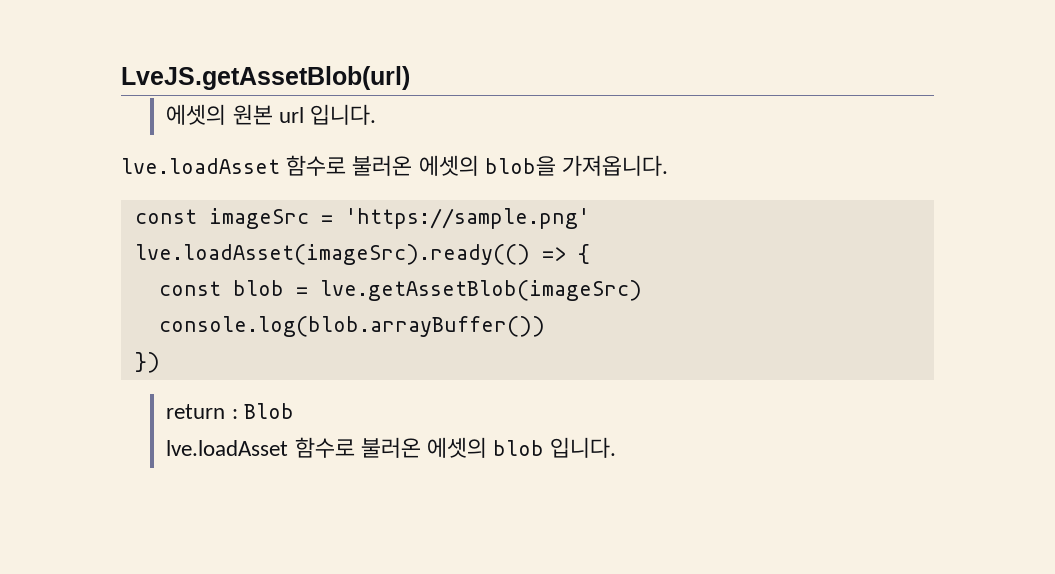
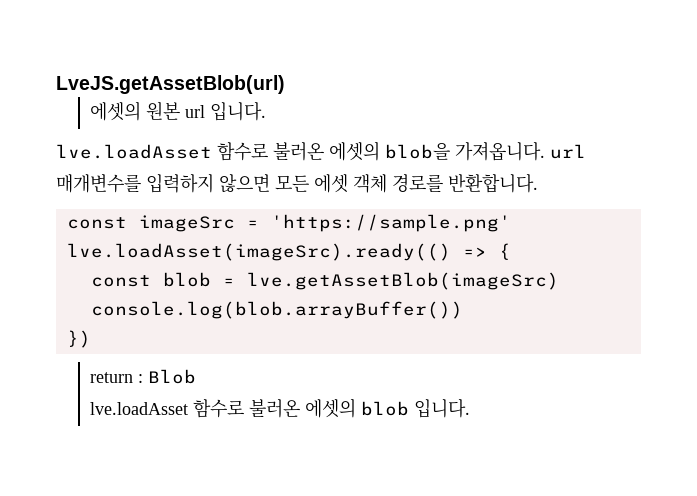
- lve.loadAsset 함수로 불러온 에셋의 blob을 가져옵니다.
+ lve.loadAsset 함수로 불러온 에셋의 blob을 가져옵니다. url 매개변수를 입력하지 않으면 모든 에셋 객체 경로를 반환합니다.

